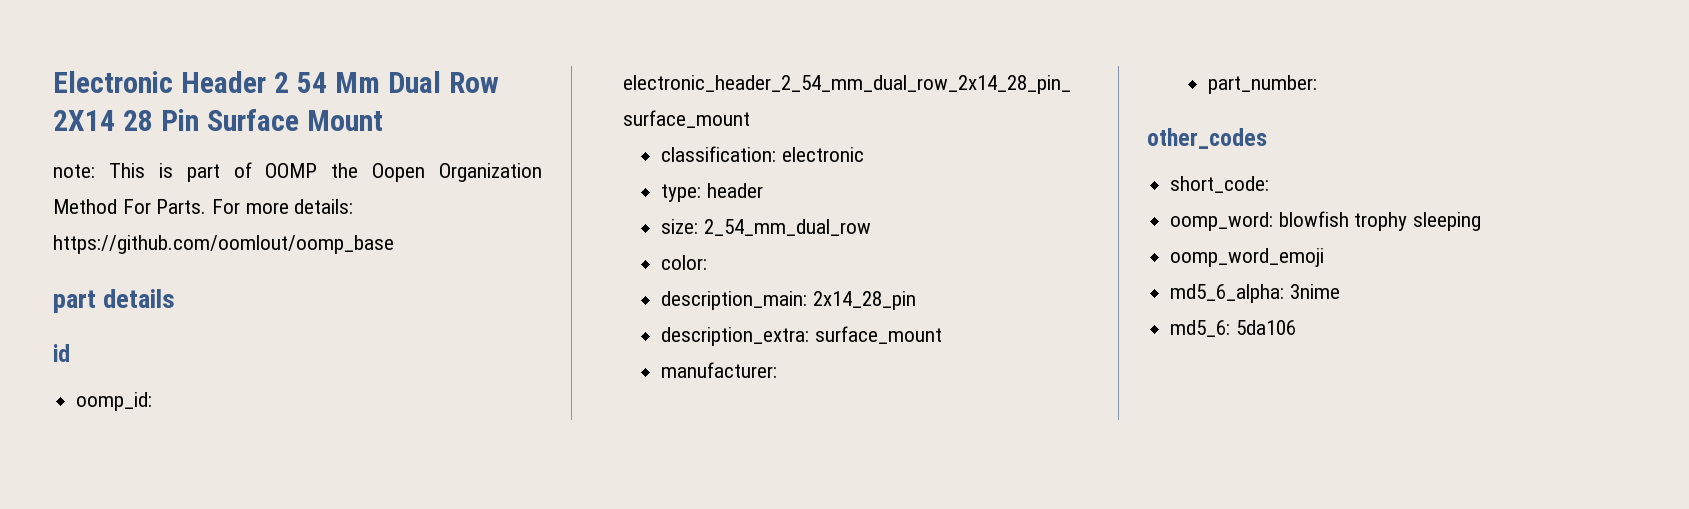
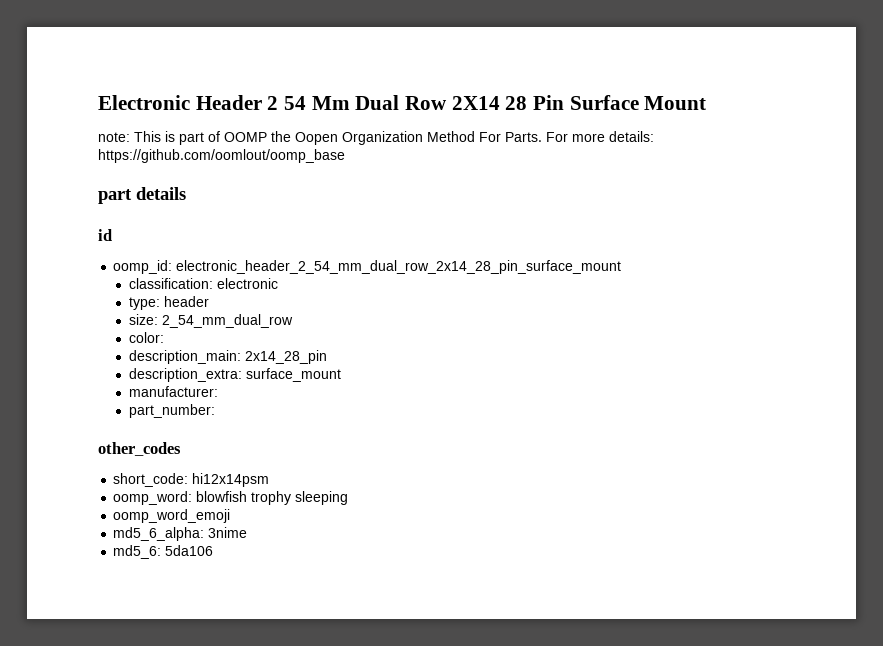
- short_code:
+ short_code: hi12x14psm

